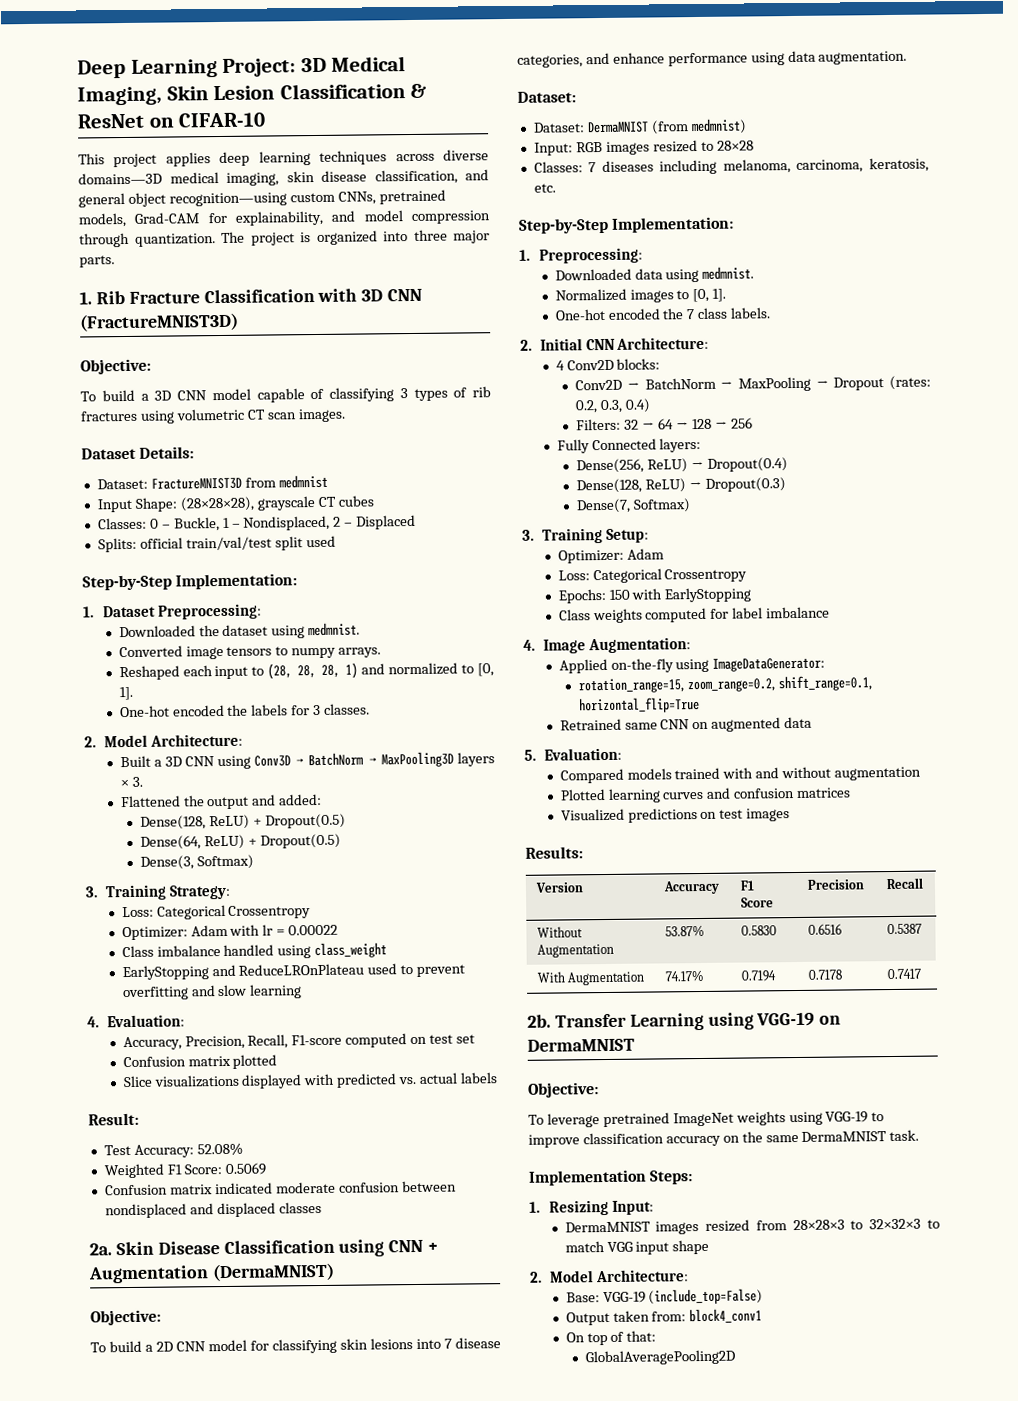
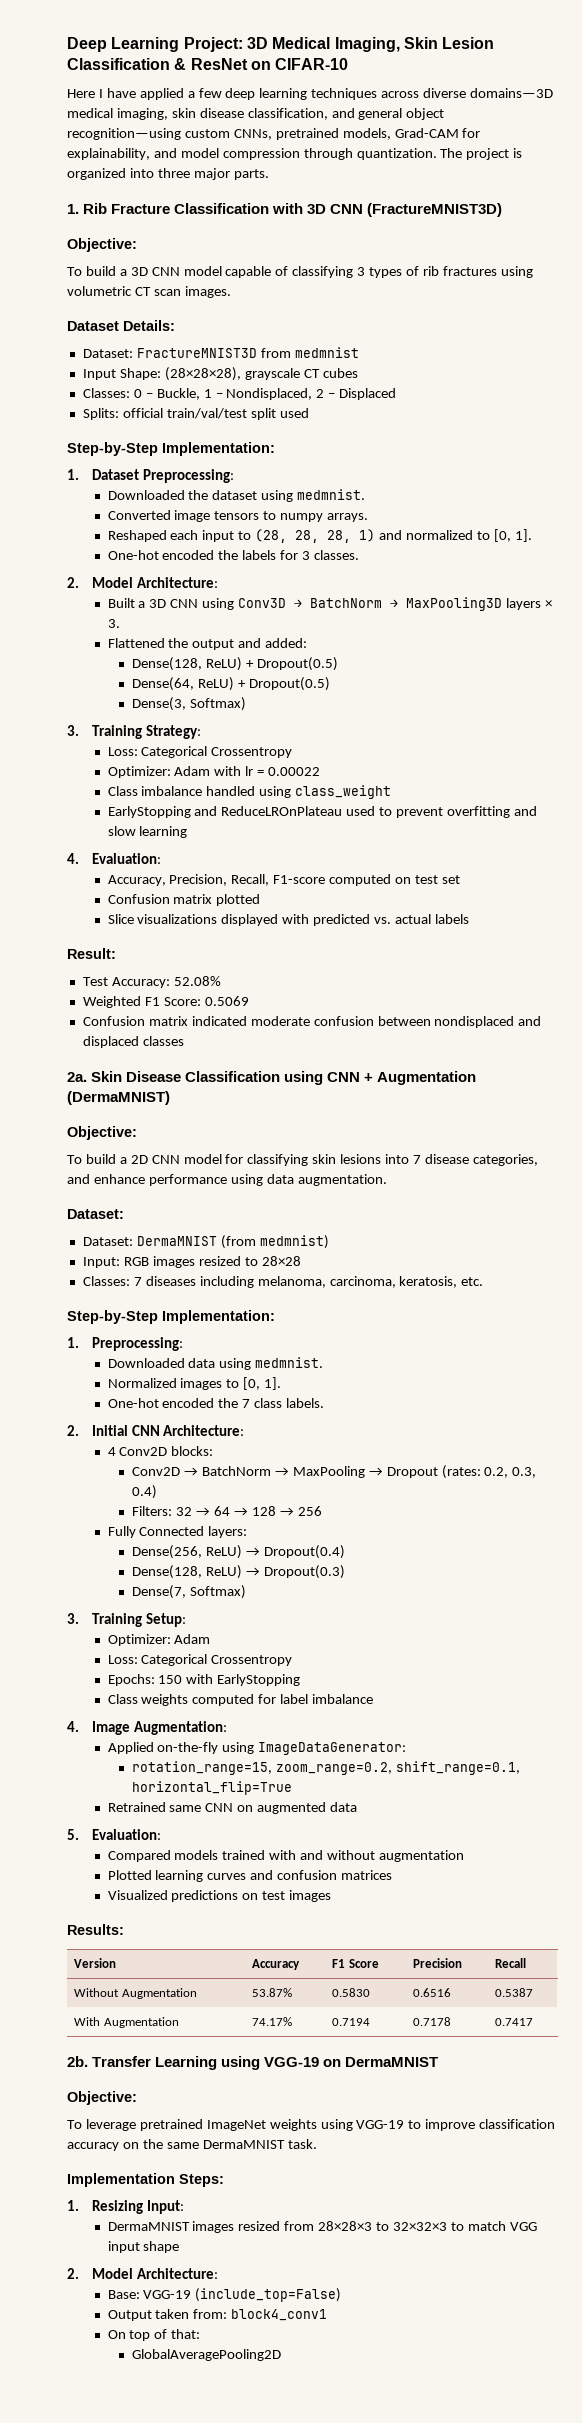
- This project applies deep learning techniques across diverse domains—3D medical imaging, skin disease classification, and general object recognition—using custom CNNs, pretrained models, Grad-CAM for explainability, and model compression through quantization.
+ Here I have applied a few deep learning techniques across diverse domains—3D medical imaging, skin disease classification, and general object recognition—using custom CNNs, pretrained models, Grad-CAM for explainability, and model compression through quantization.

